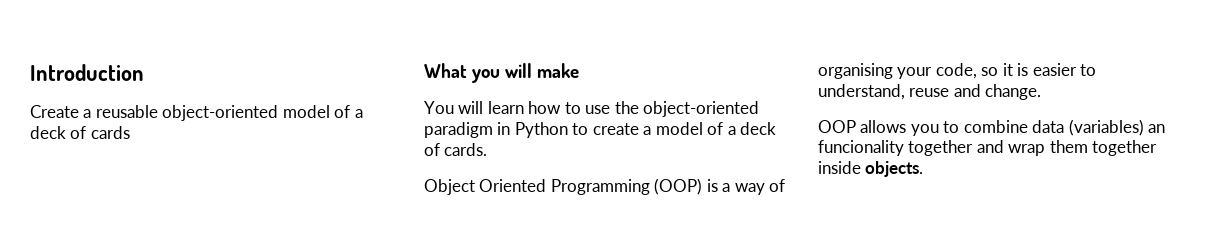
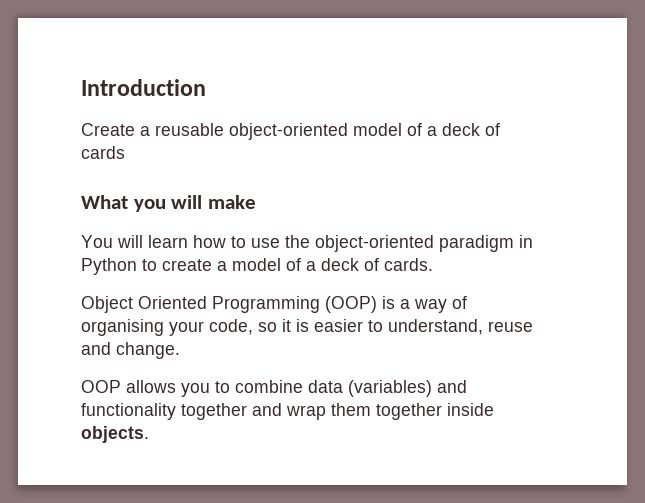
- OOP allows you to combine data (variables) an funcionality together and wrap them together inside objects.
+ OOP allows you to combine data (variables) and functionality together and wrap them together inside objects.

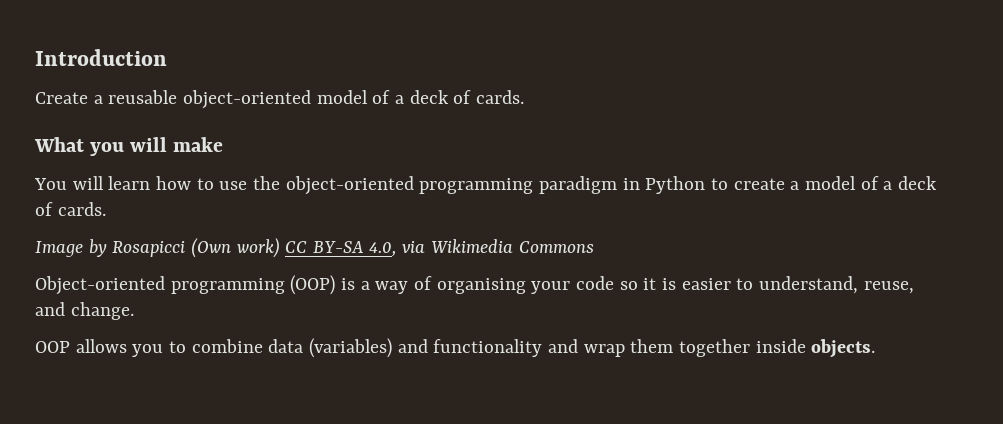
- Create a reusable object-oriented model of a deck of cards
+ Create a reusable object-oriented model of a deck of cards.
- You will learn how to use the object-oriented paradigm in Python to create a model of a deck of cards.
+ You will learn how to use the object-oriented programming paradigm in Python to create a model of a deck of cards.
- Object Oriented Programming (OOP) is a way of organising your code, so it is easier to understand, reuse and change.
+ Image by Rosapicci (Own work) CC BY-SA 4.0, via Wikimedia Commons
+ Object-oriented programming (OOP) is a way of organising your code so it is easier to understand, reuse, and change.
- OOP allows you to combine data (variables) and functionality together and wrap them together inside objects.
+ OOP allows you to combine data (variables) and functionality and wrap them together inside objects.

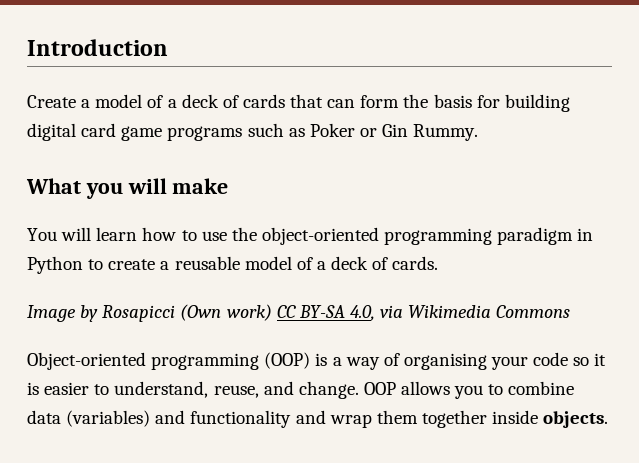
- Create a reusable object-oriented model of a deck of cards.
+ Create a model of a deck of cards that can form the basis for building digital card game programs such as Poker or Gin Rummy.
- You will learn how to use the object-oriented programming paradigm in Python to create a model of a deck of cards.
+ You will learn how to use the object-oriented programming paradigm in Python to create a reusable model of a deck of cards.
- Object-oriented programming (OOP) is a way of organising your code so it is easier to understand, reuse, and change.
- OOP allows you to combine data (variables) and functionality and wrap them together inside objects.
+ Object-oriented programming (OOP) is a way of organising your code so it is easier to understand, reuse, and change. OOP allows you to combine data (variables) and functionality and wrap them together inside objects.

